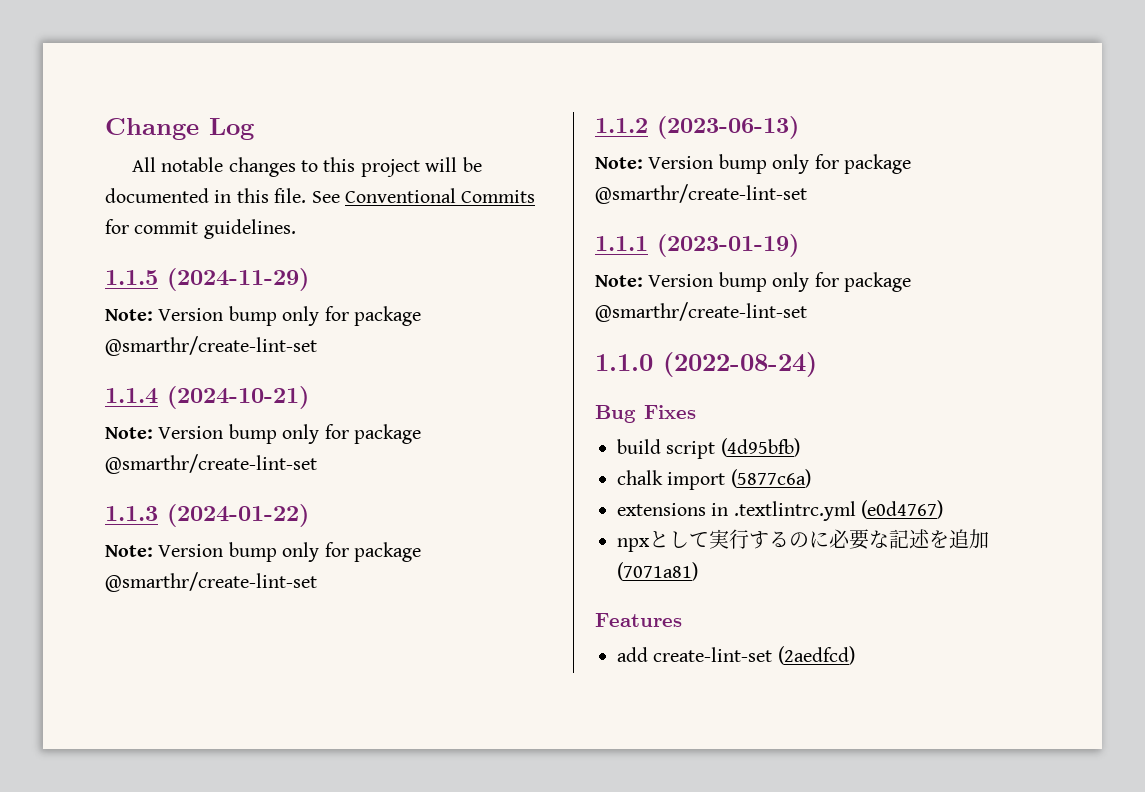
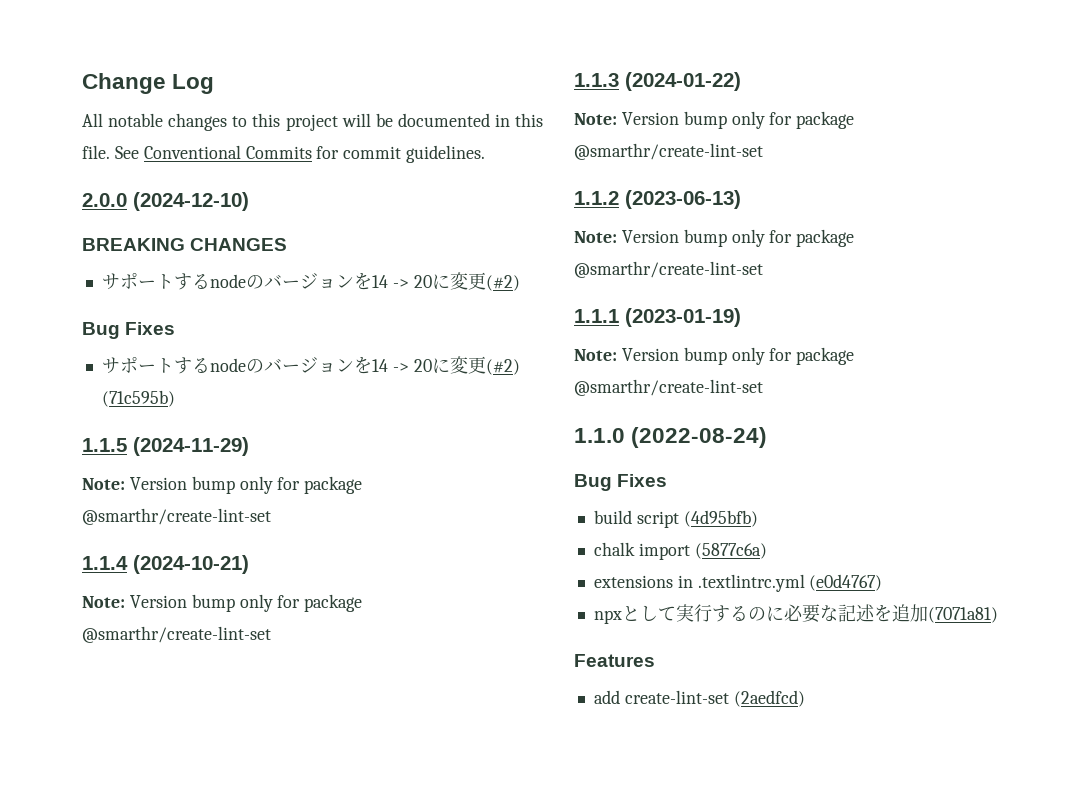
+ 2.0.0 (2024-12-10)
+ BREAKING CHANGES
+ サポートするnodeのバージョンを14 -> 20に変更(#2)
+ Bug Fixes
+ サポートするnodeのバージョンを14 -> 20に変更(#2) (71c595b)

